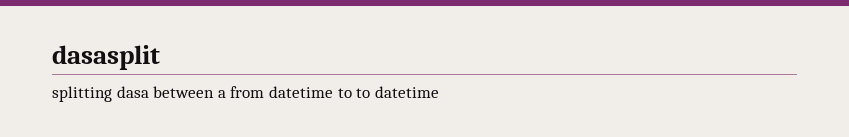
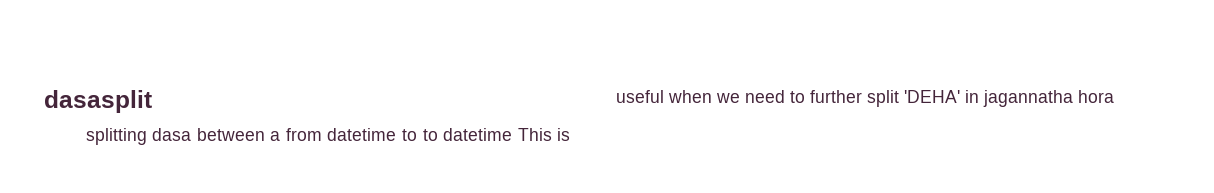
- splitting dasa between a from datetime to to datetime
+ splitting dasa between a from datetime to to datetime This is useful when we need to further split 'DEHA' in jagannatha hora

